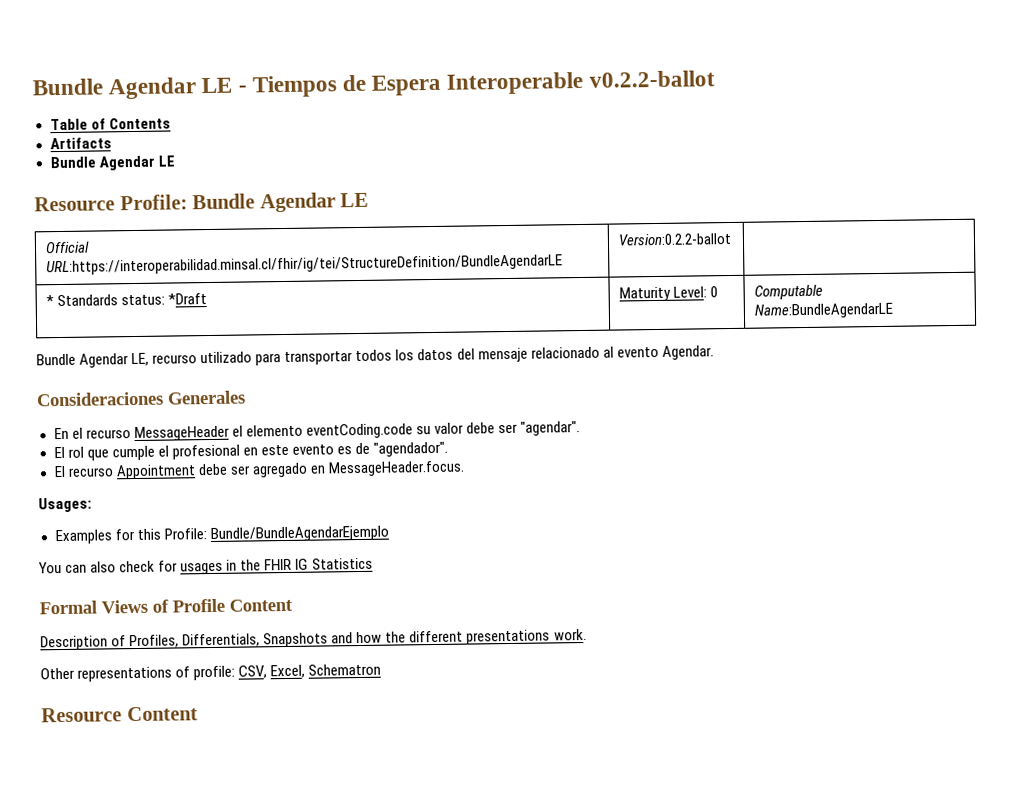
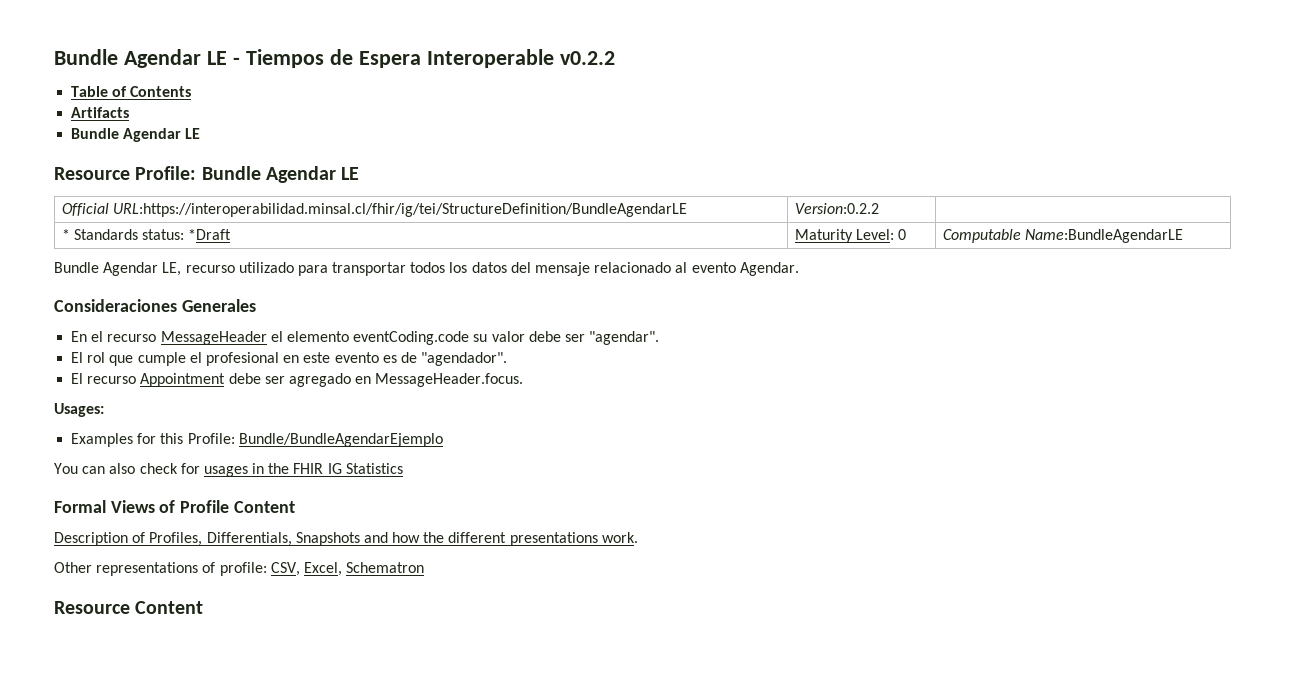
- Bundle Agendar LE - Tiempos de Espera Interoperable v0.2.2-ballot
+ Bundle Agendar LE - Tiempos de Espera Interoperable v0.2.2
- Official URL:https://interoperabilidad.minsal.cl/fhir/ig/tei/StructureDefinition/BundleAgendarLE | Version:0.2.2-ballot |
+ Official URL:https://interoperabilidad.minsal.cl/fhir/ig/tei/StructureDefinition/BundleAgendarLE | Version:0.2.2 |

